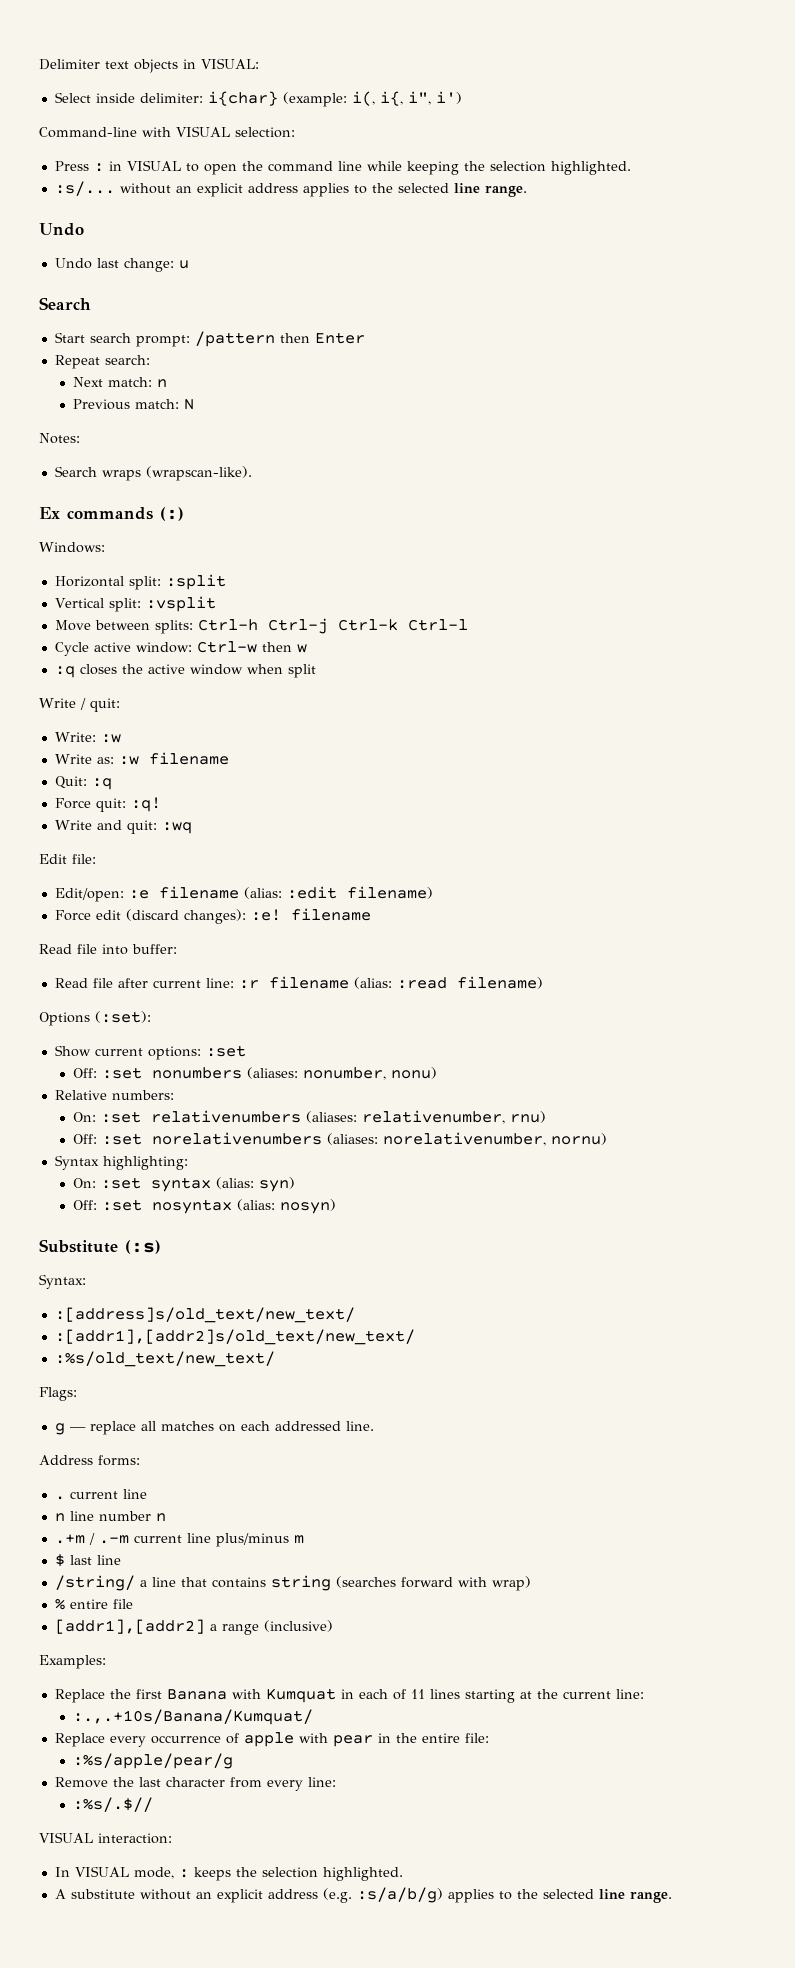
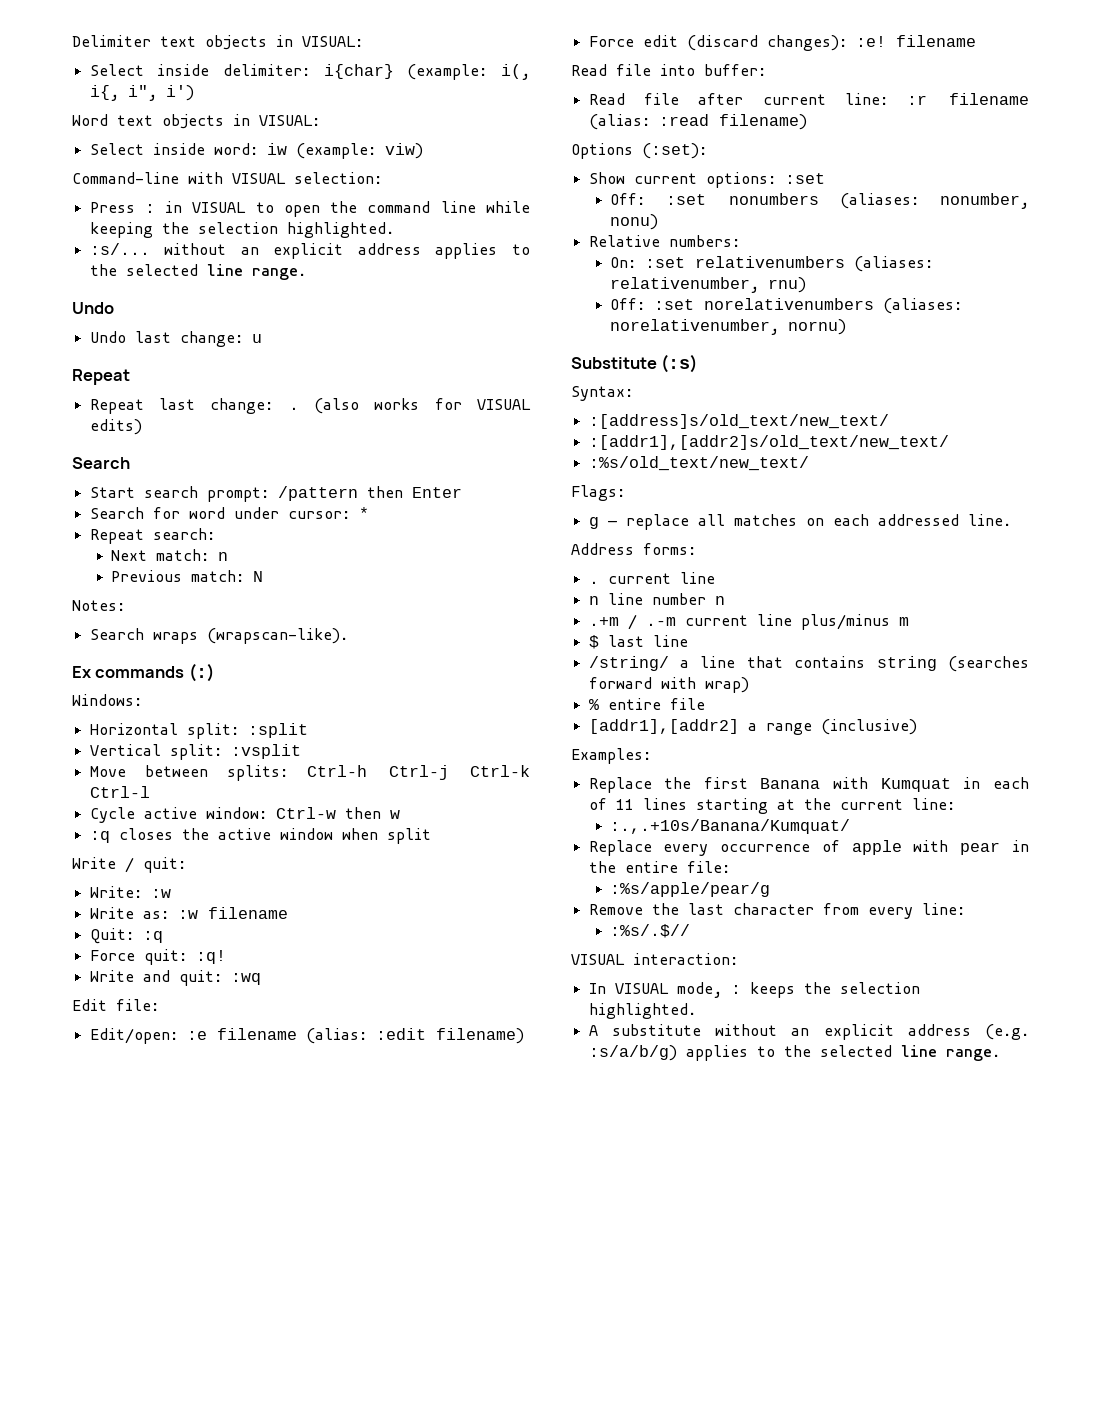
+ Word text objects in VISUAL:
+ Select inside word: iw (example: viw)
  Undo last change: u
+ Repeat
+ Repeat last change: . (also works for VISUAL edits)
+ Search for word under cursor: *
- Syntax highlighting:
- On: :set syntax (alias: syn)
- Off: :set nosyntax (alias: nosyn)

